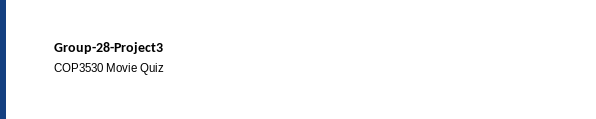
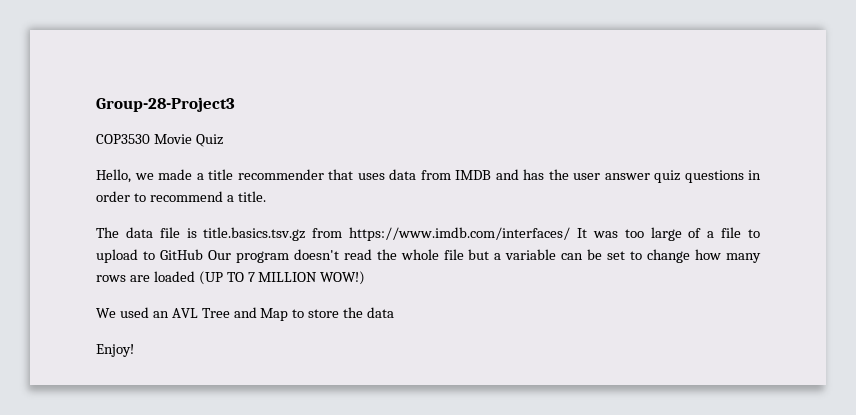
+ Hello, we made a title recommender that uses data from IMDB and has the user answer quiz questions in order to recommend a title.
+ The data file is title.basics.tsv.gz from https://www.imdb.com/interfaces/ It was too large of a file to upload to GitHub Our program doesn't read the whole file but a variable can be set to change how many rows are loaded (UP TO 7 MILLION WOW!)
+ We used an AVL Tree and Map to store the data
+ Enjoy!

